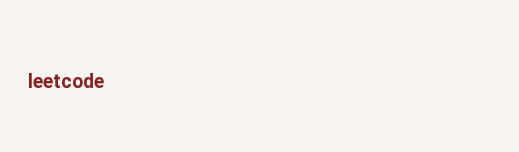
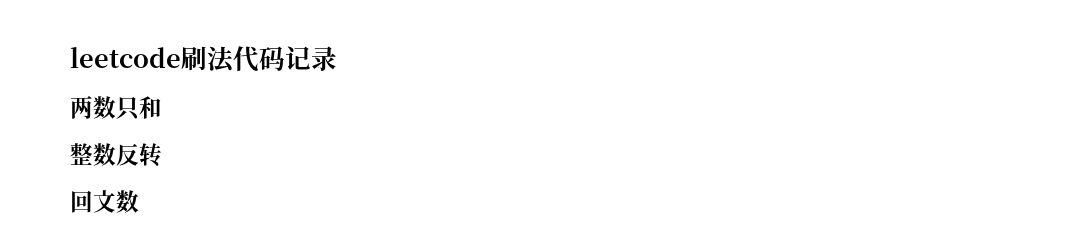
- leetcode
+ leetcode刷法代码记录
+ 两数只和
+ 整数反转
+ 回文数

